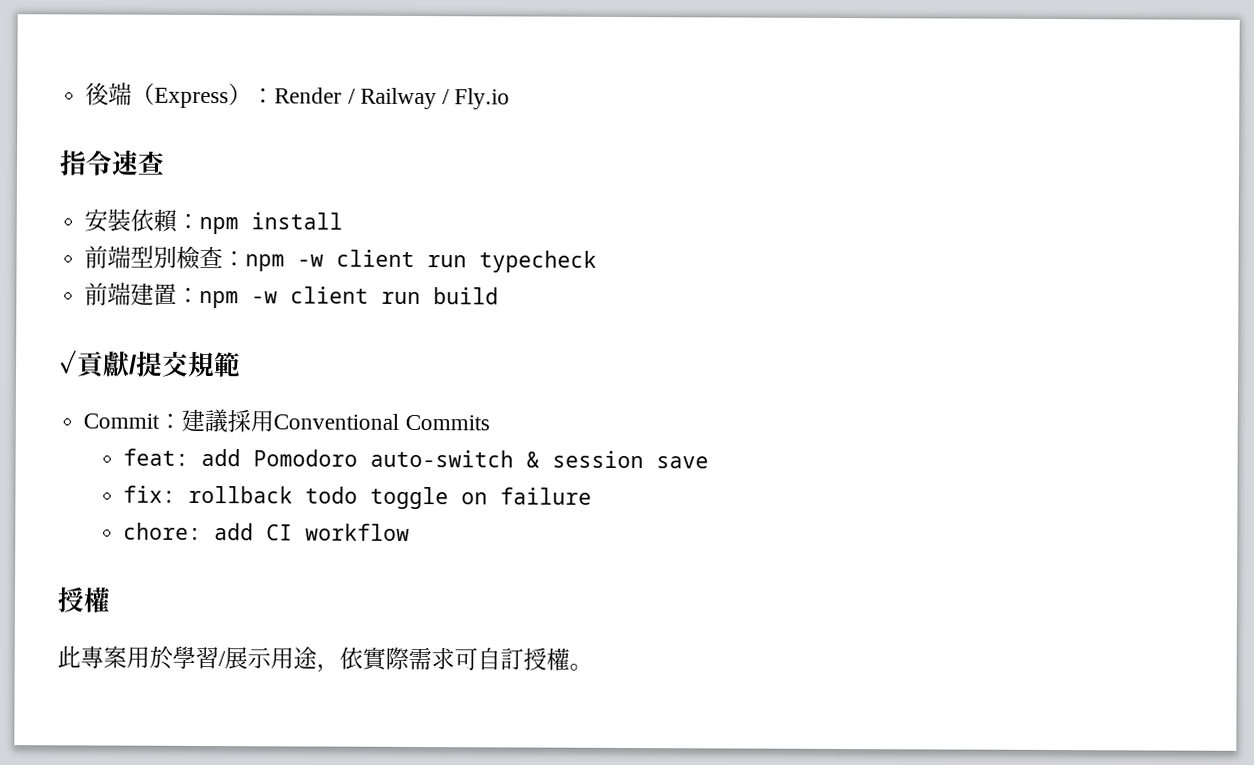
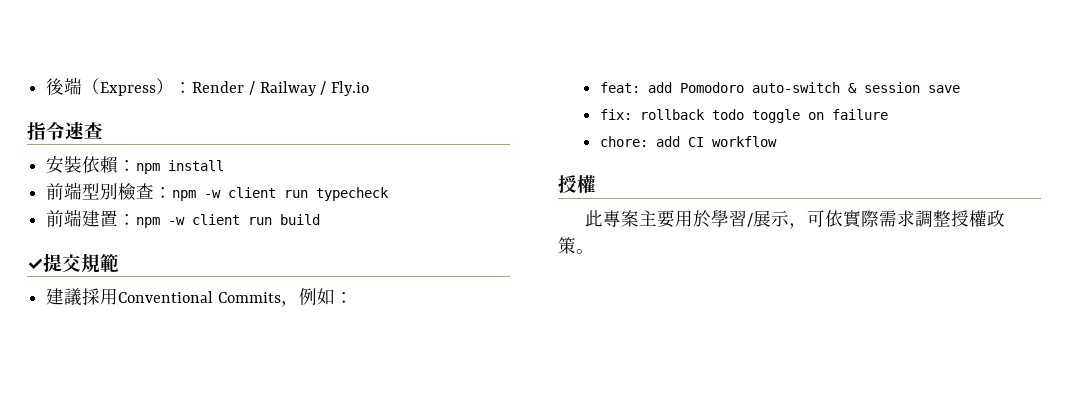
- ✓貢獻/提交規範
+ ✓提交規範
- Commit：建議採用Conventional Commits
+ 建議採用Conventional Commits，例如：
- 此專案用於學習/展示用途，依實際需求可自訂授權。
+ 此專案主要用於學習/展示，可依實際需求調整授權政策。

